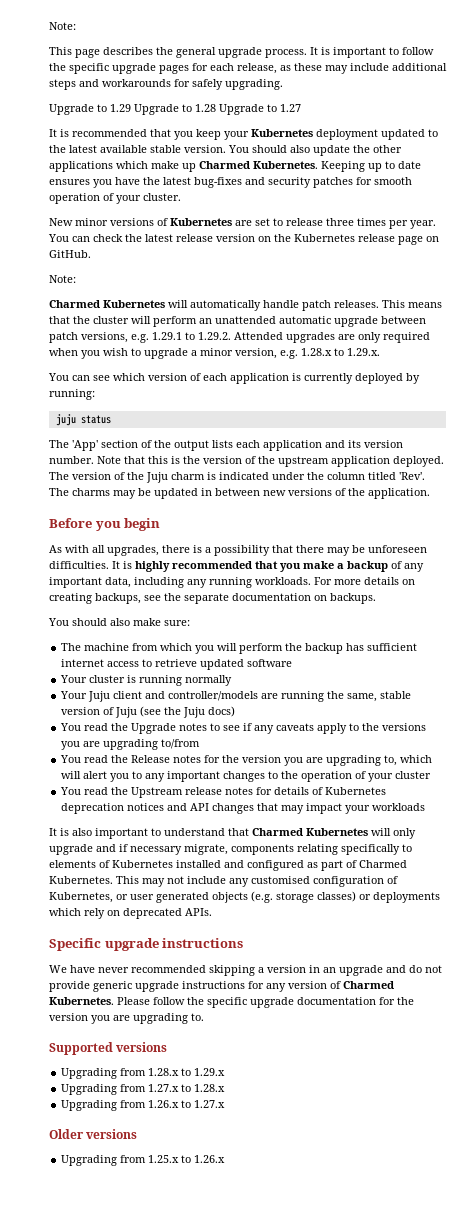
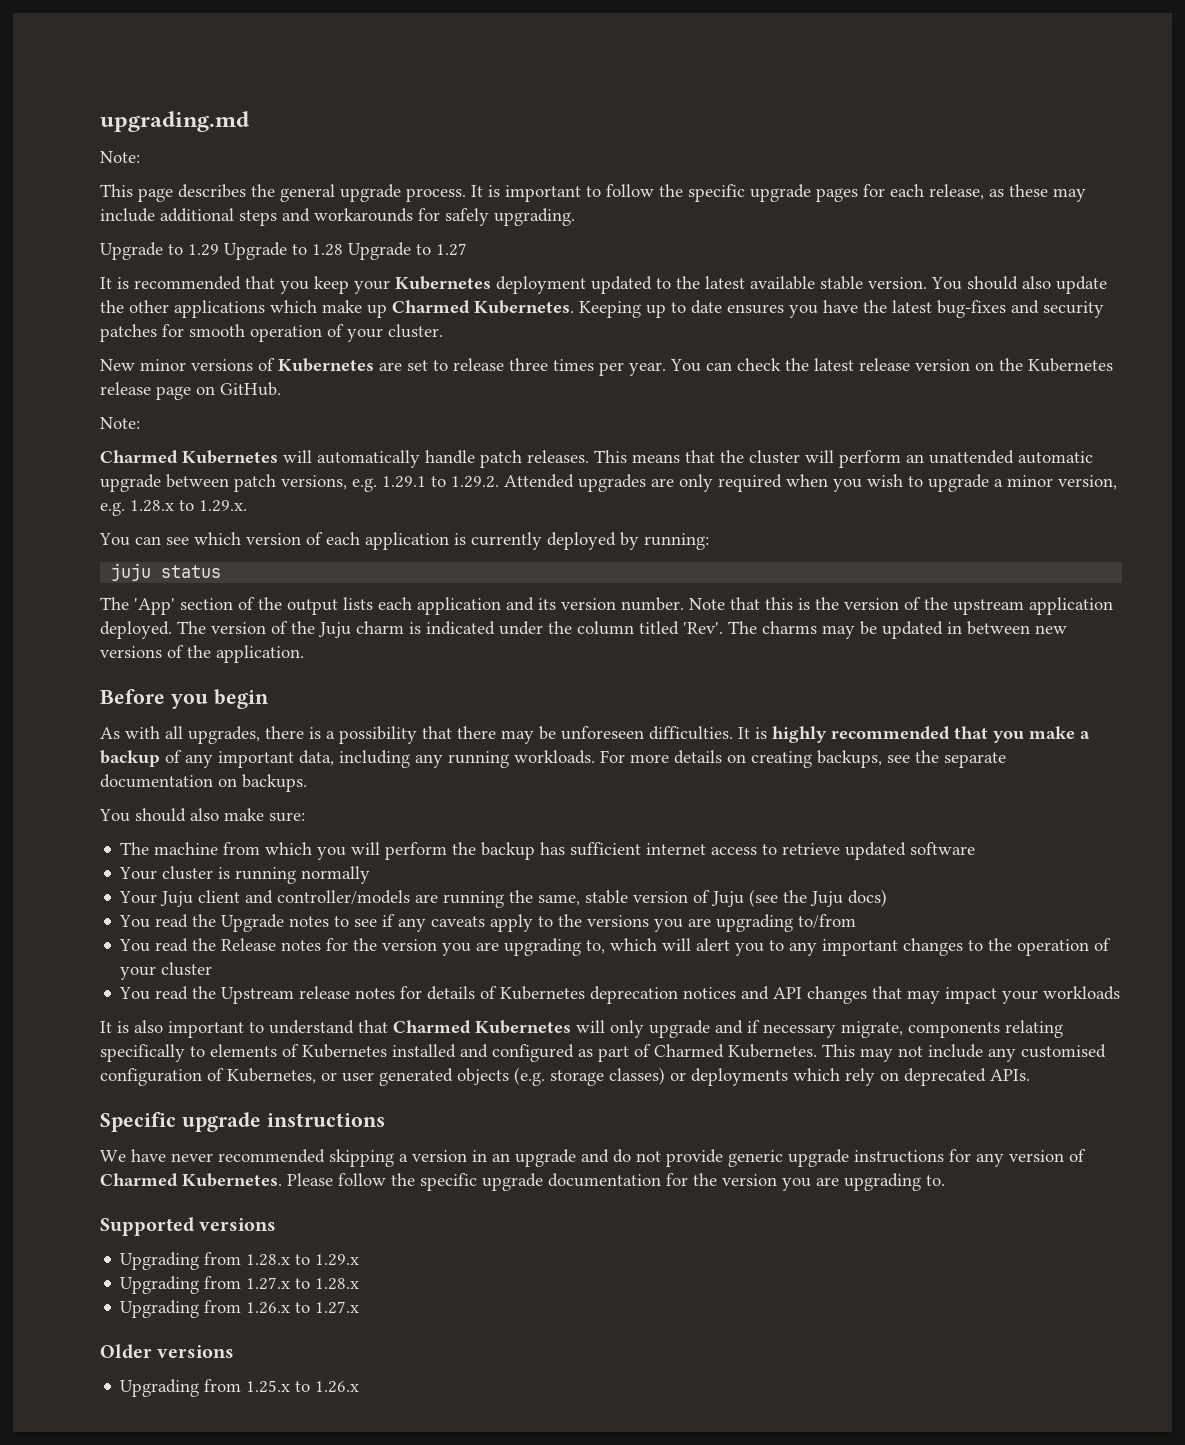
+ upgrading.md

